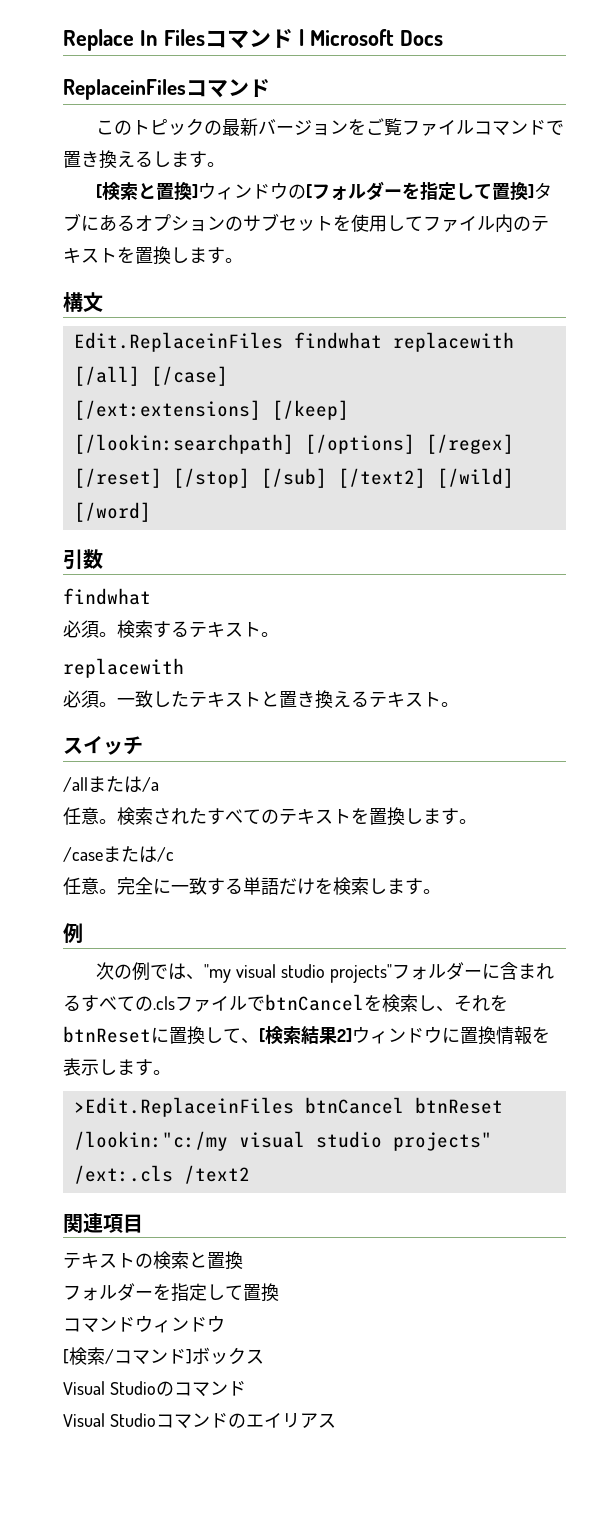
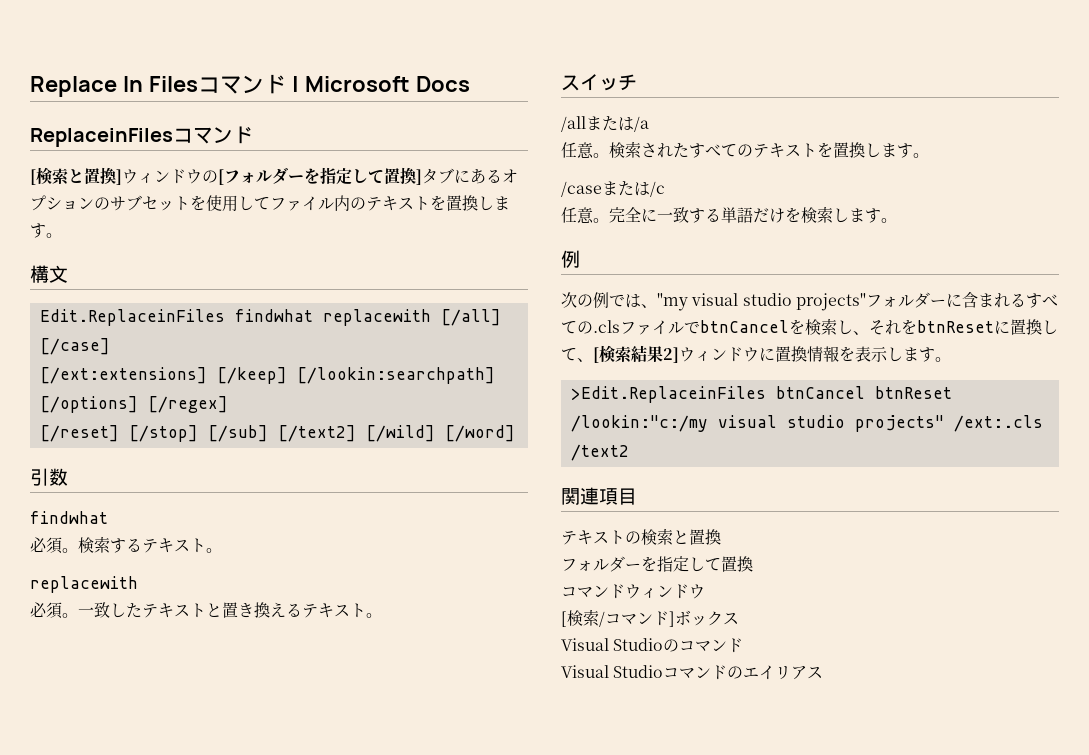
- このトピックの最新バージョンをご覧ファイルコマンドで置き換えるします。

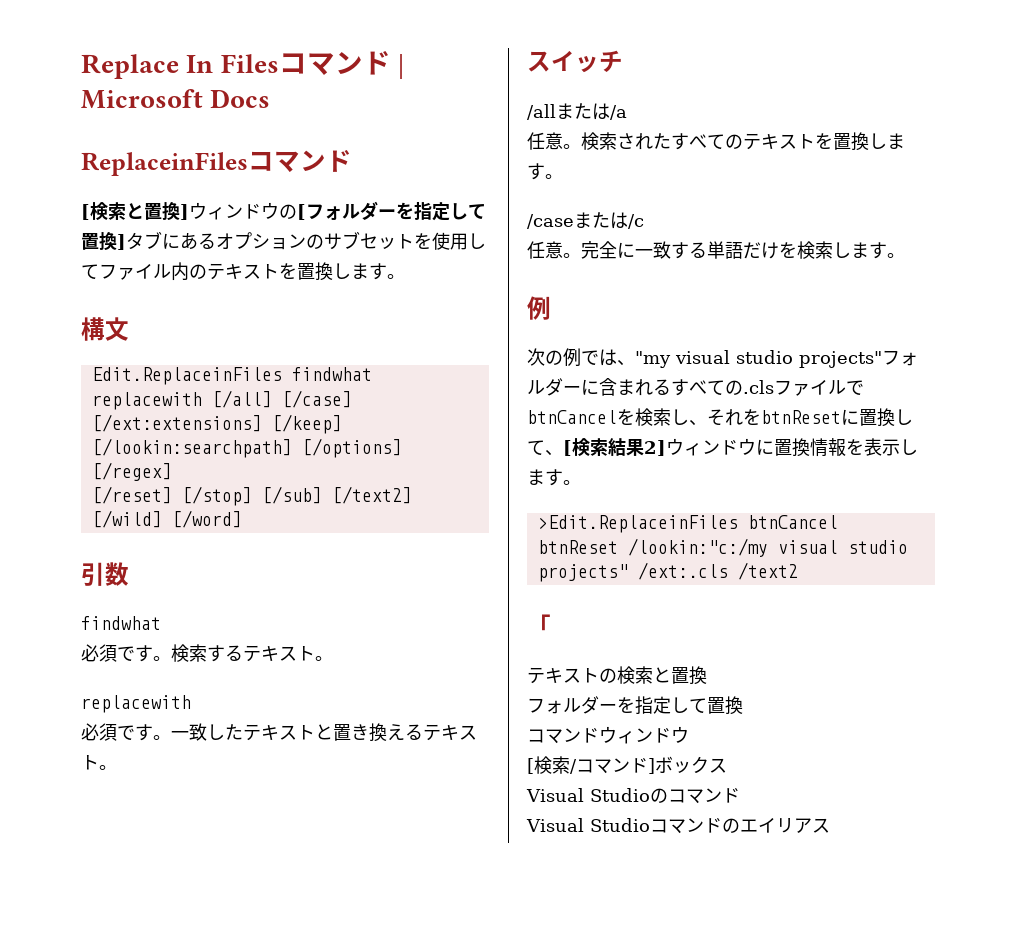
  引数
  findwhat
- 必須。
+ 必須です。
  検索するテキスト。
  replacewith
- 必須。
+ 必須です。
- 関連項目
+ 「

